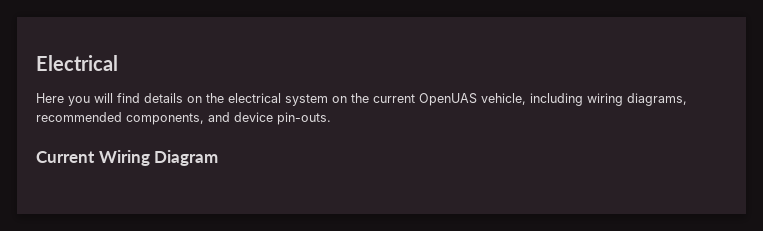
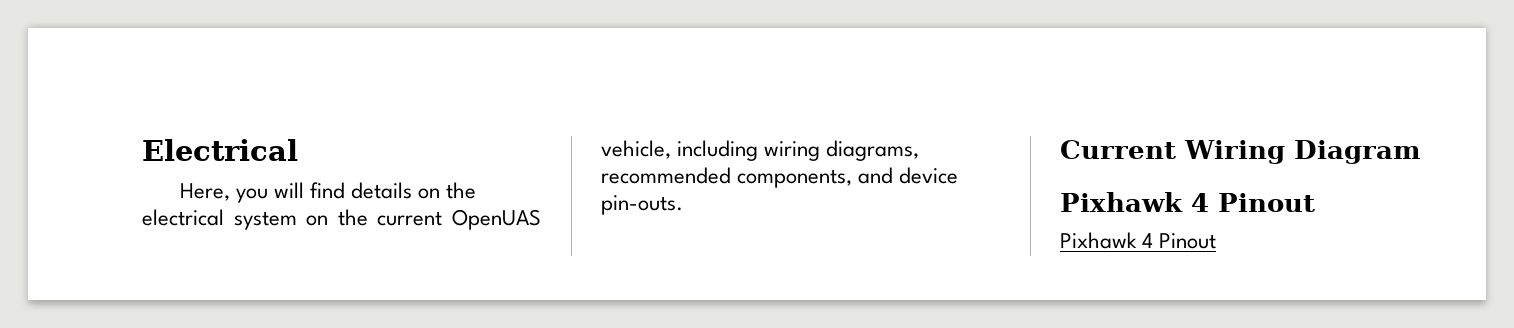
- Here you will find details on the electrical system on the current OpenUAS vehicle, including wiring diagrams, recommended components, and device pin-outs.
+ Here, you will find details on the electrical system on the current OpenUAS vehicle, including wiring diagrams, recommended components, and device pin-outs.
  Current Wiring Diagram
+ Pixhawk 4 Pinout
+ Pixhawk 4 Pinout

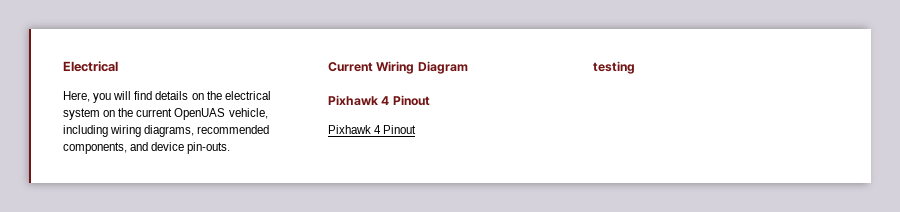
+ testing

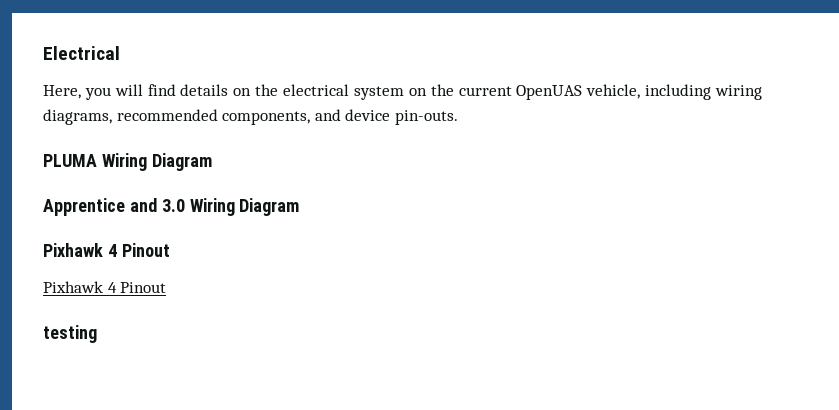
- Current Wiring Diagram
+ PLUMA Wiring Diagram
+ Apprentice and 3.0 Wiring Diagram

